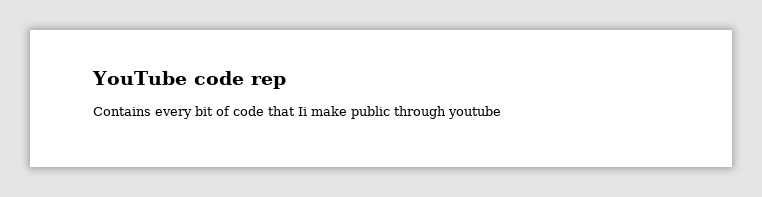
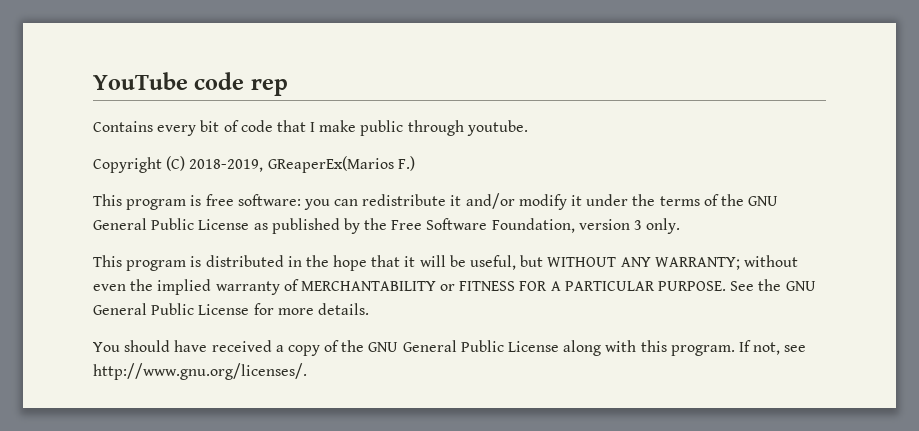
- Contains every bit of code that Ii make public through youtube
+ Contains every bit of code that I make public through youtube.
+ Copyright (C) 2018-2019, GReaperEx(Marios F.)
+ This program is free software: you can redistribute it and/or modify it under the terms of the GNU General Public License as published by the Free Software Foundation, version 3 only.
+ This program is distributed in the hope that it will be useful, but WITHOUT ANY WARRANTY; without even the implied warranty of MERCHANTABILITY or FITNESS FOR A PARTICULAR PURPOSE. See the GNU General Public License for more details.
+ You should have received a copy of the GNU General Public License along with this program. If not, see http://www.gnu.org/licenses/.

